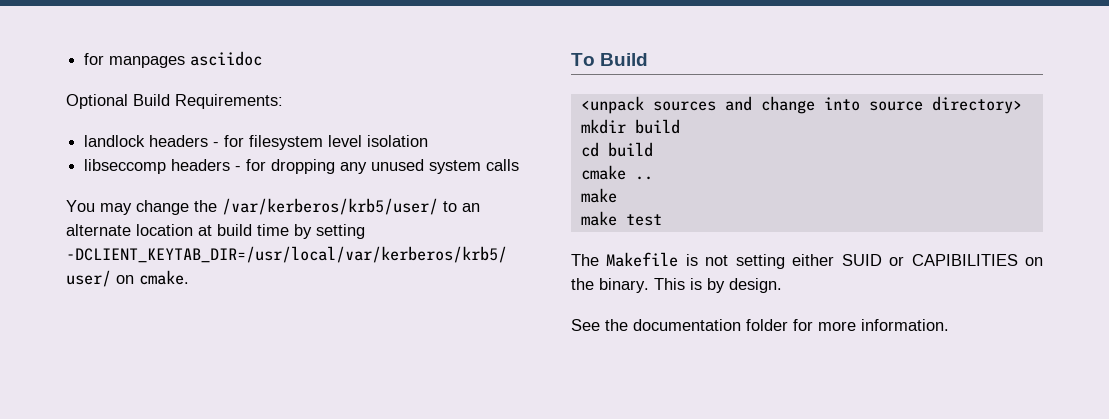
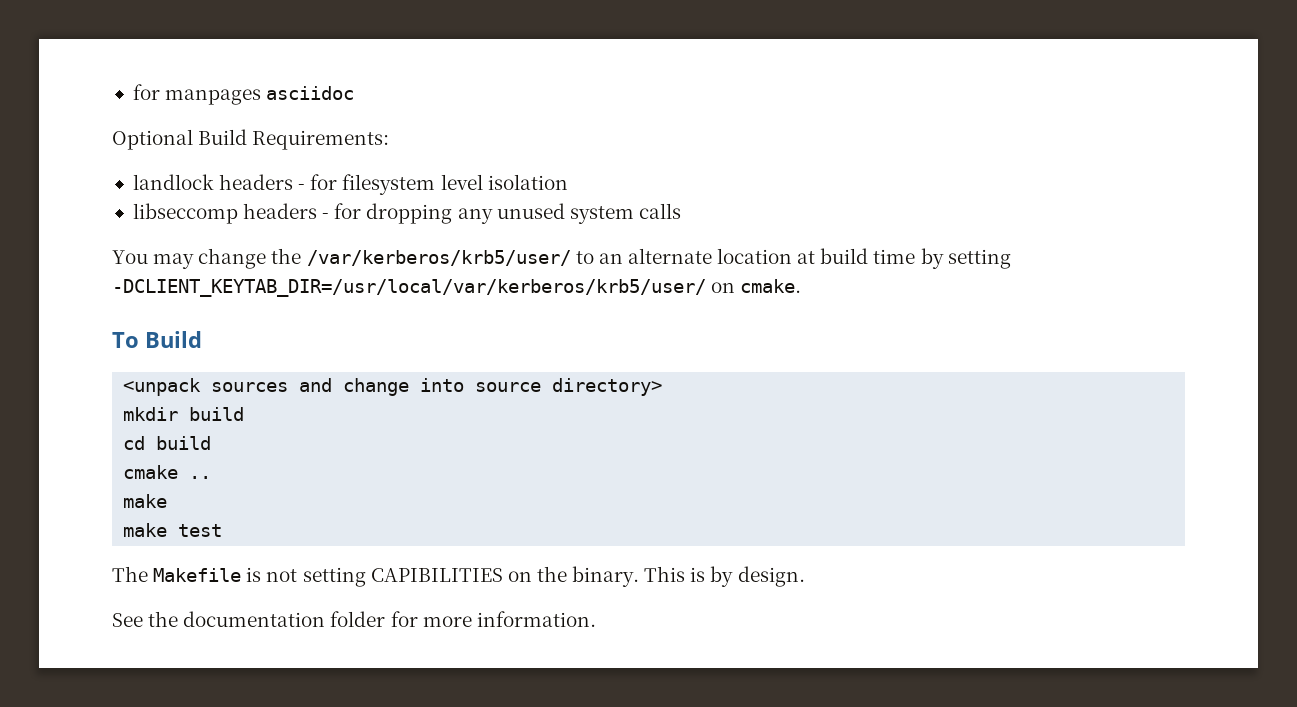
- The Makefile is not setting either SUID or CAPIBILITIES on the binary.
+ The Makefile is not setting CAPIBILITIES on the binary.

